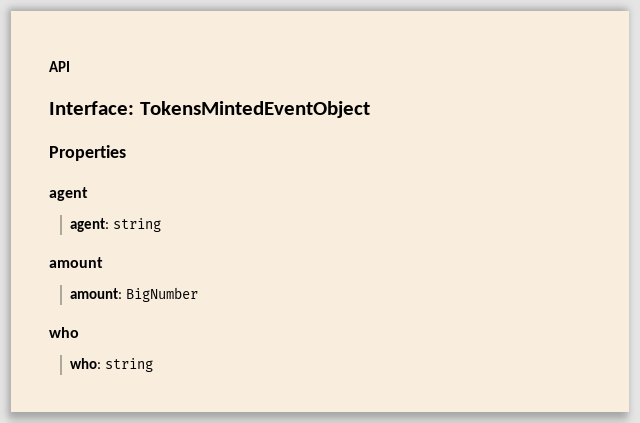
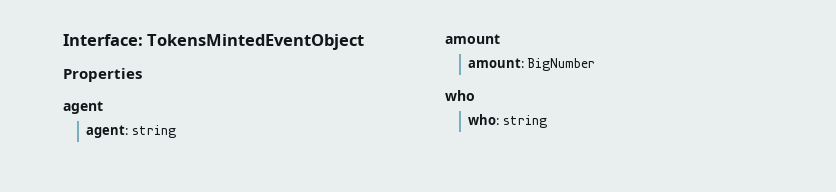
- API

